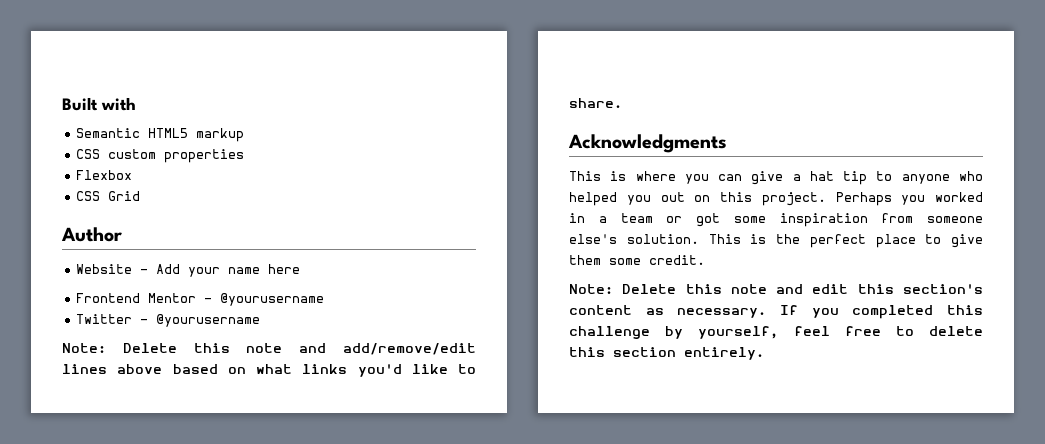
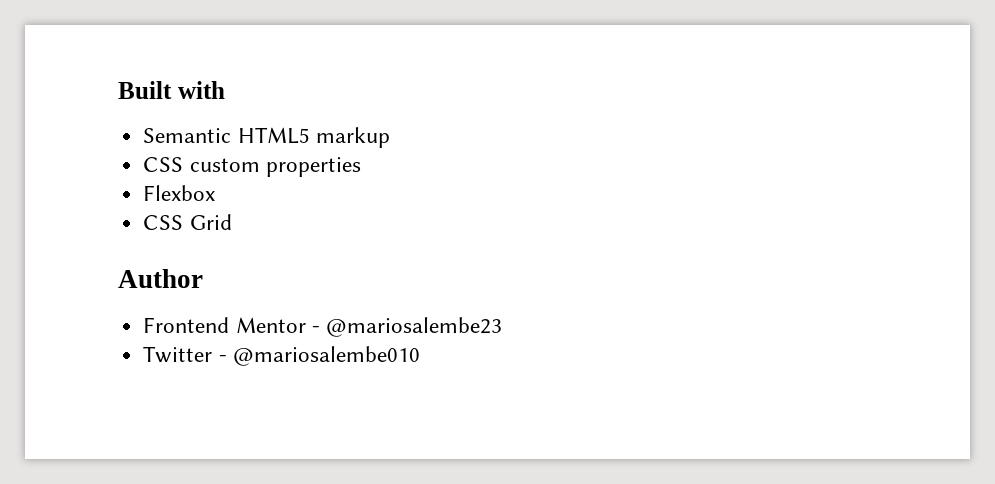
- Website - Add your name here
- Frontend Mentor - @yourusername
+ Frontend Mentor - @mariosalembe23
- Twitter - @yourusername
- Note: Delete this note and add/remove/edit lines above based on what links you'd like to share.
- Acknowledgments
- This is where you can give a hat tip to anyone who helped you out on this project. Perhaps you worked in a team or got some inspiration from someone else's solution. This is the perfect place to give them some credit.
- Note: Delete this note and edit this section's content as necessary. If you completed this challenge by yourself, feel free to delete this section entirely.
+ Twitter - @mariosalembe010

